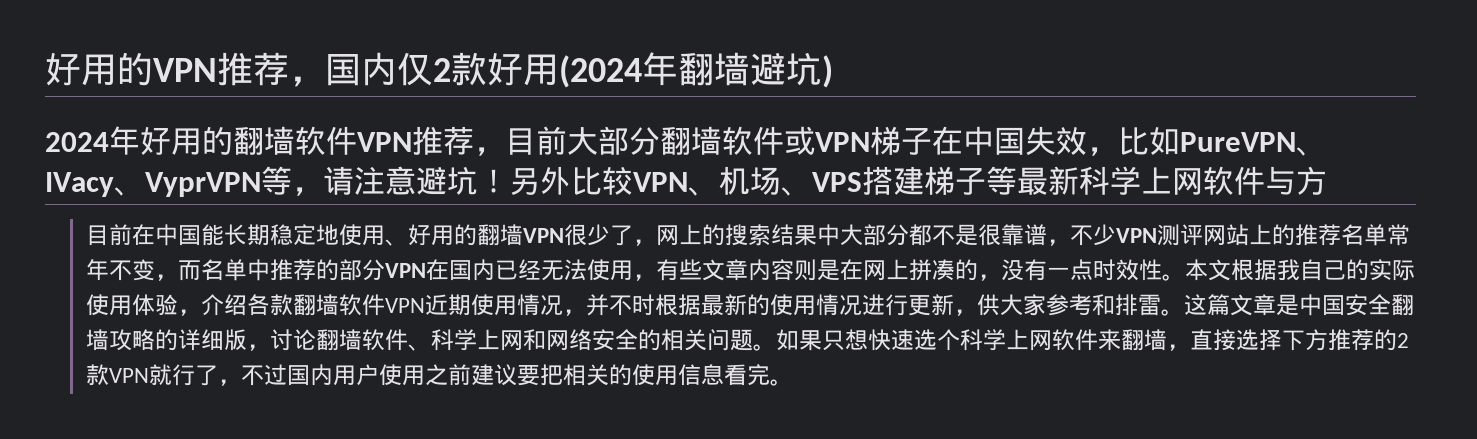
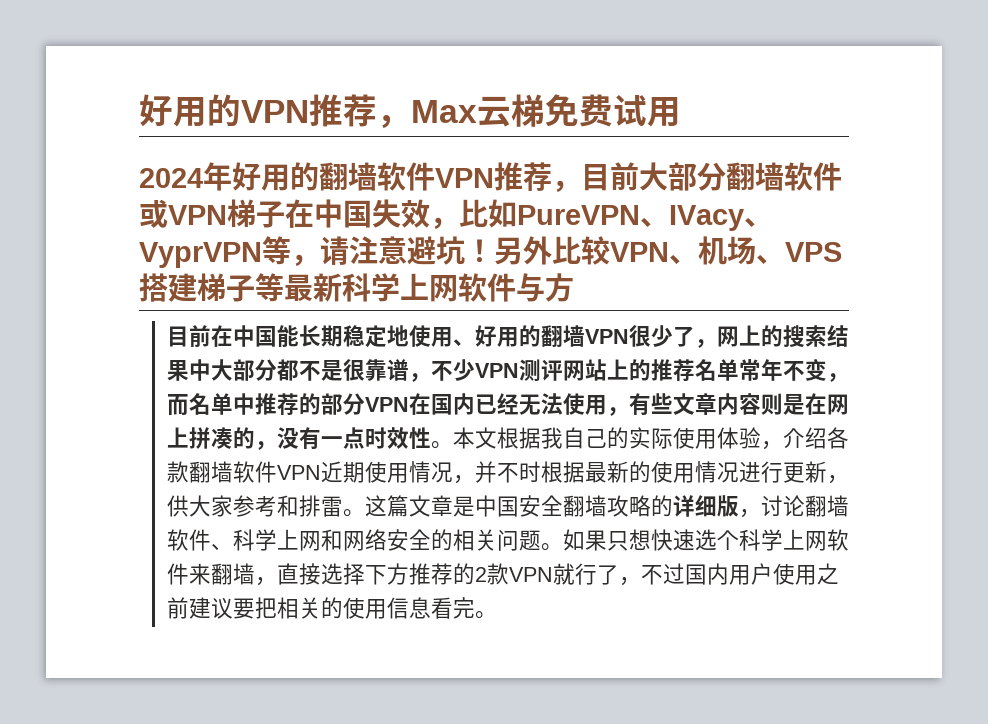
- 好用的VPN推荐，国内仅2款好用(2024年翻墙避坑)
+ 好用的VPN推荐，Max云梯免费试用

